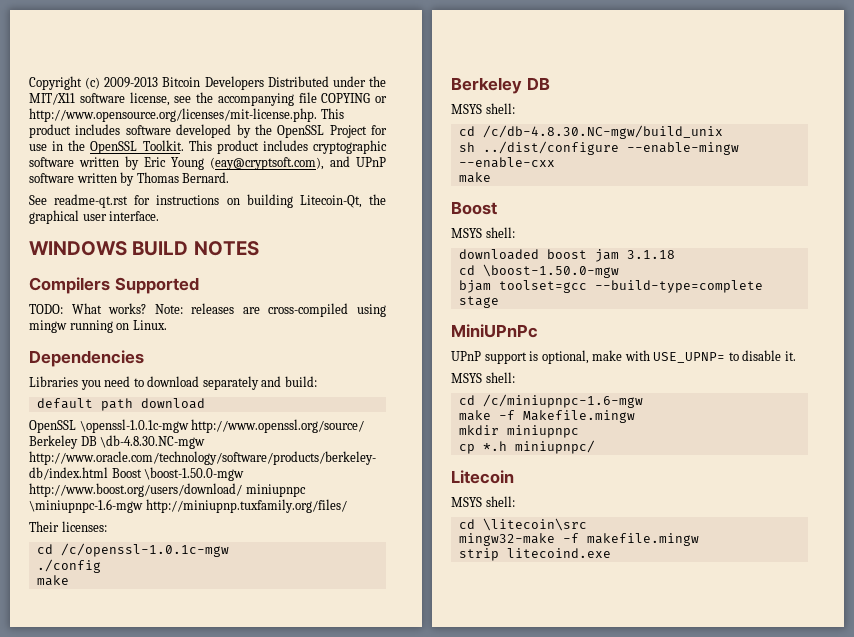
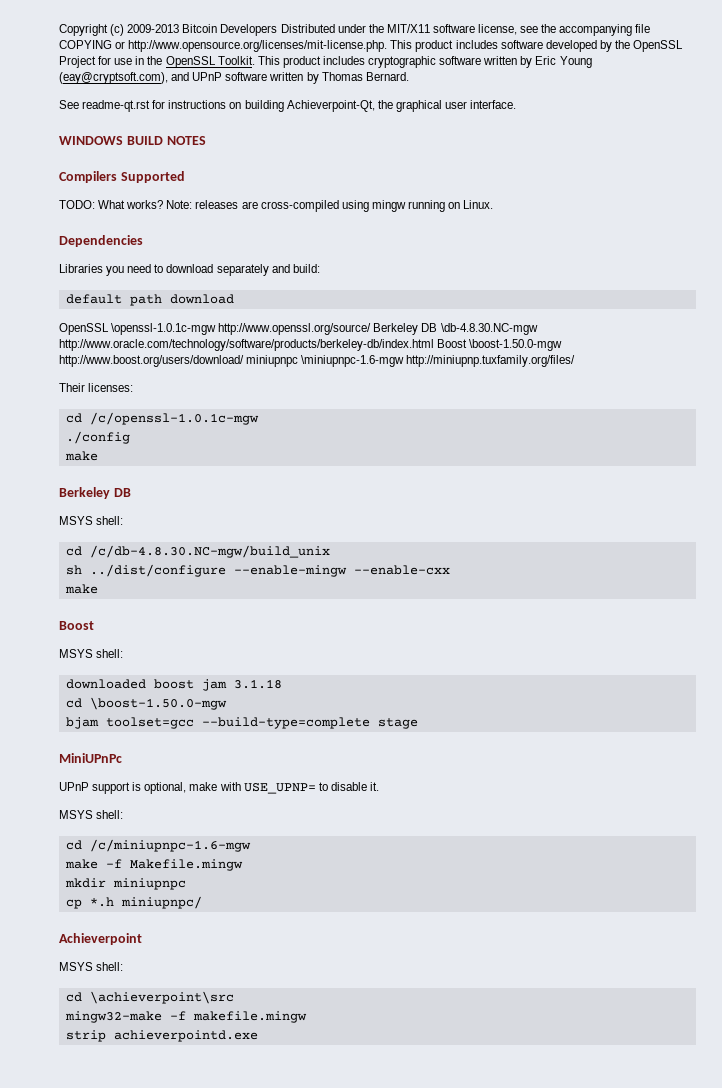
- See readme-qt.rst for instructions on building Litecoin-Qt, the graphical user interface.
+ See readme-qt.rst for instructions on building Achieverpoint-Qt, the graphical user interface.
- Litecoin
+ Achieverpoint
  MSYS shell:
- cd \litecoin\src
+ cd \achieverpoint\src
- strip litecoind.exe
+ strip achieverpointd.exe

